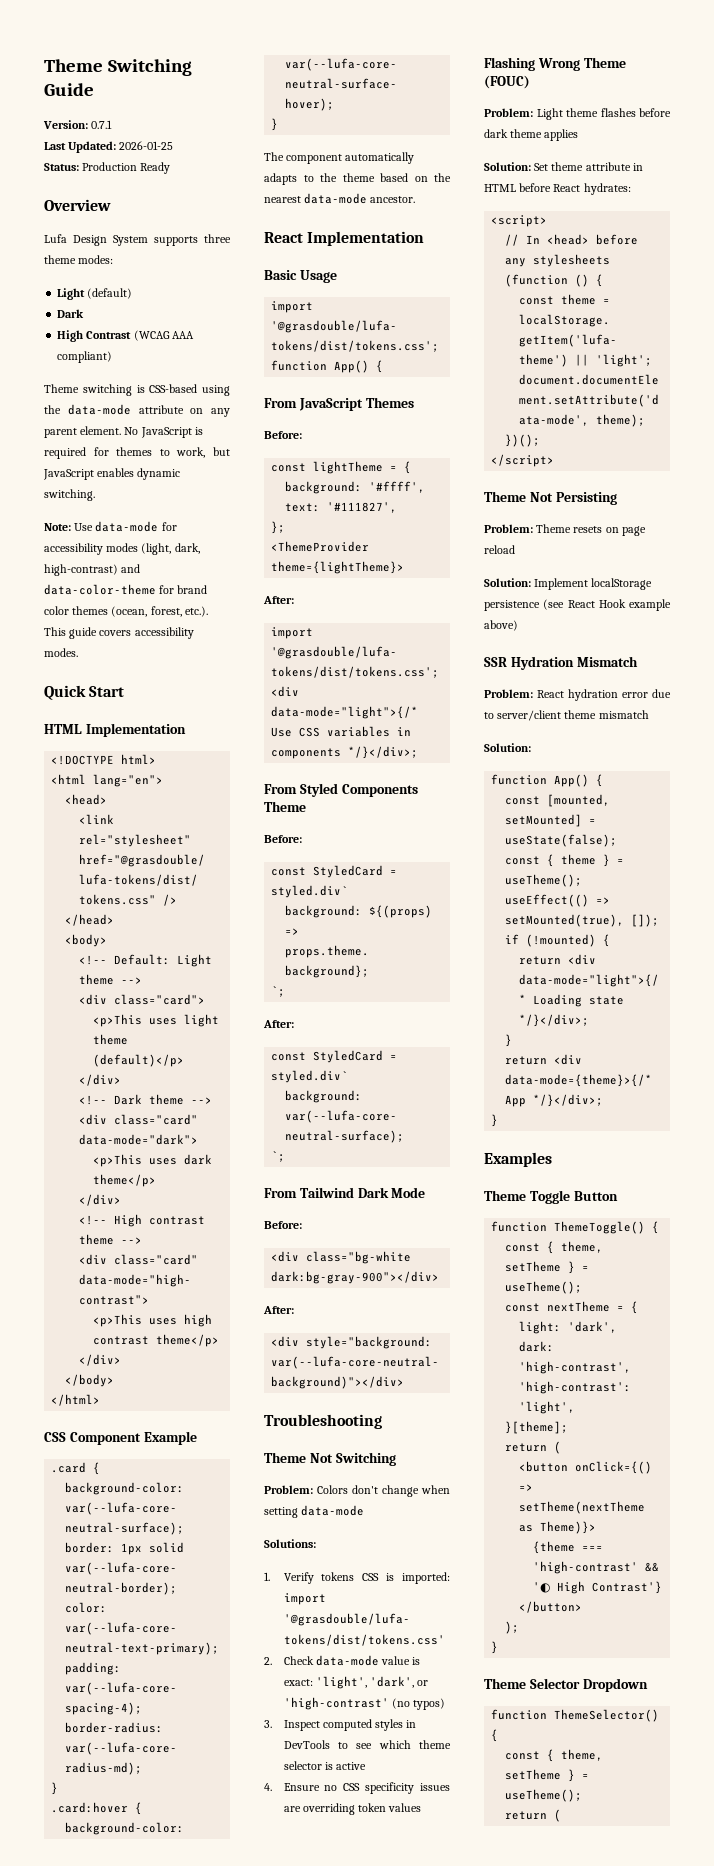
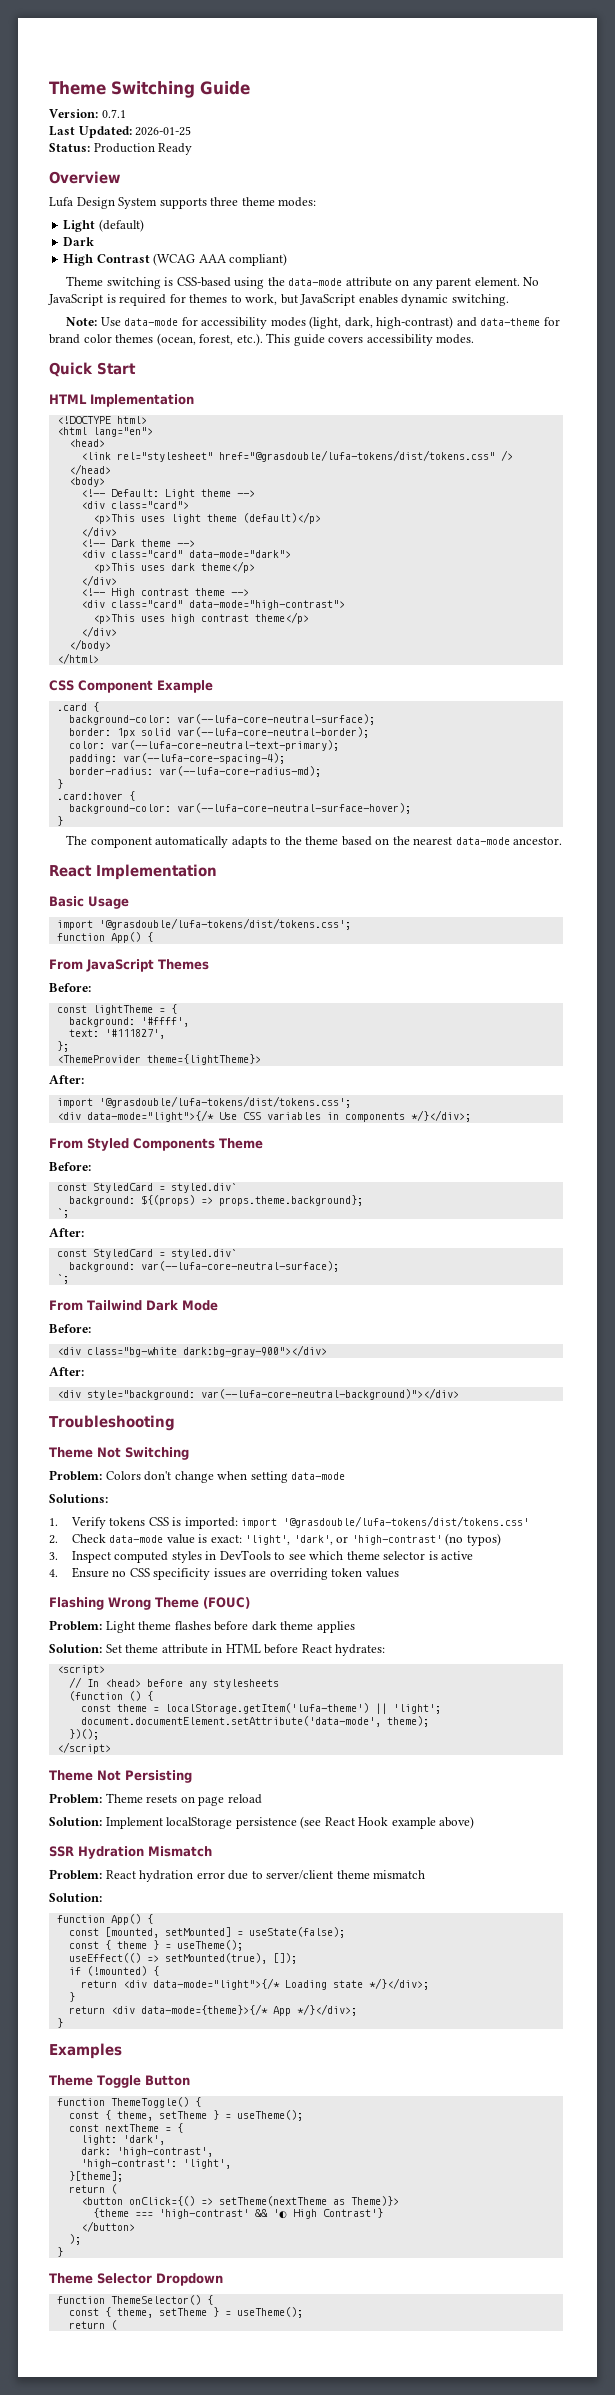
- Note: Use data-mode for accessibility modes (light, dark, high-contrast) and data-color-theme for brand color themes (ocean, forest, etc.). This guide covers accessibility modes.
+ Note: Use data-mode for accessibility modes (light, dark, high-contrast) and data-theme for brand color themes (ocean, forest, etc.). This guide covers accessibility modes.

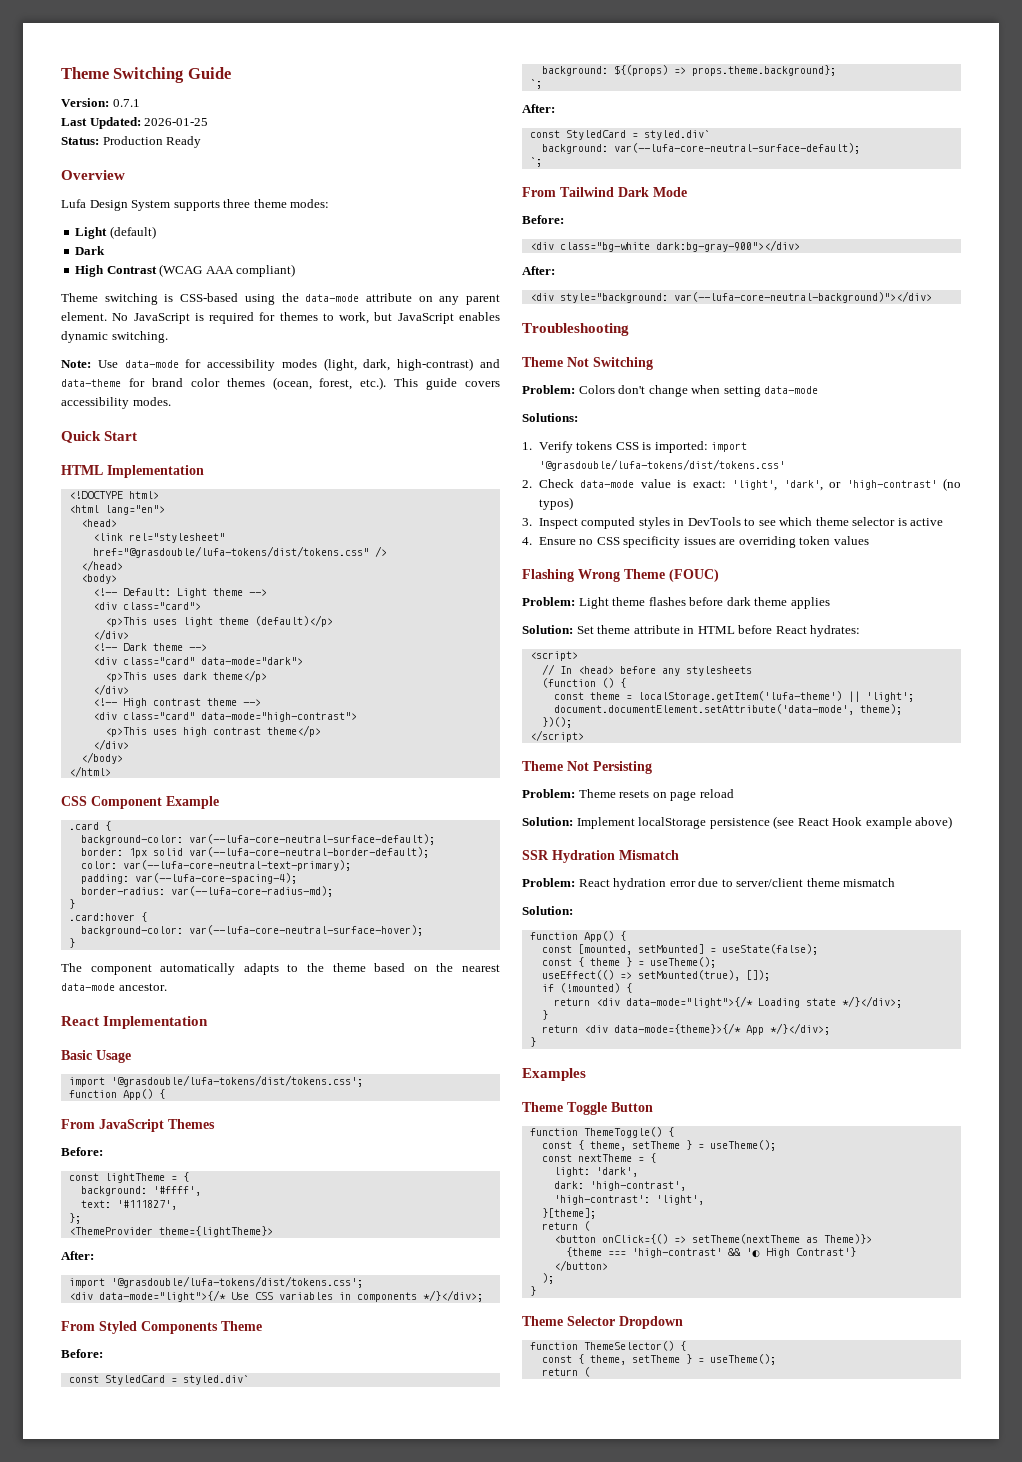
- background-color: var(--lufa-core-neutral-surface);
+ background-color: var(--lufa-core-neutral-surface-default);
- border: 1px solid var(--lufa-core-neutral-border);
+ border: 1px solid var(--lufa-core-neutral-border-default);
- background: var(--lufa-core-neutral-surface);
+ background: var(--lufa-core-neutral-surface-default);

